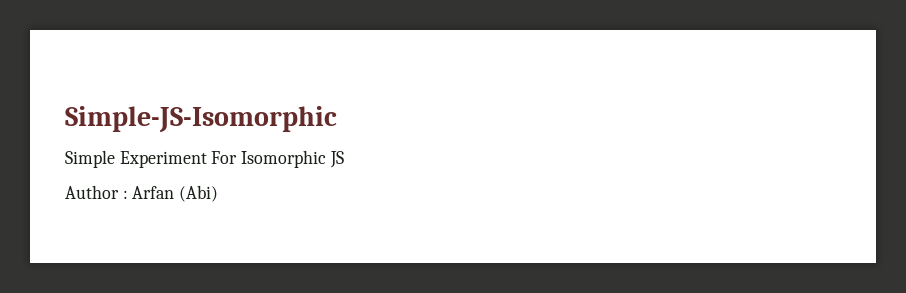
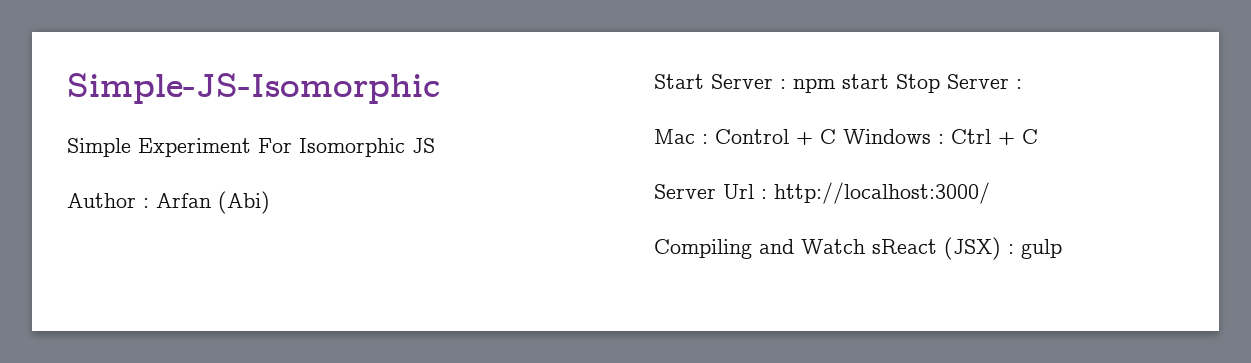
+ Start Server : npm start Stop Server :
+ Mac : Control + C Windows : Ctrl + C
+ Server Url : http://localhost:3000/
+ Compiling and Watch sReact (JSX) : gulp

